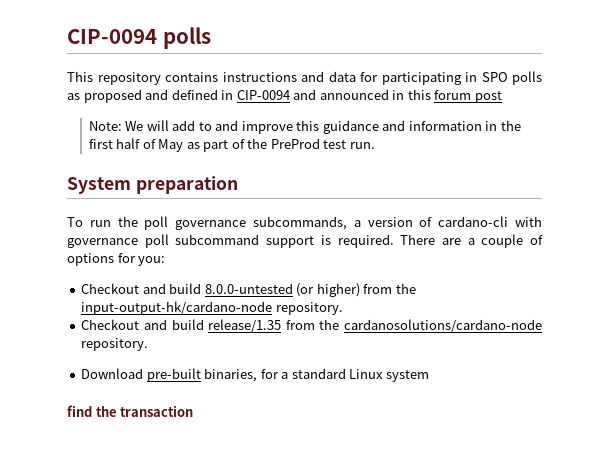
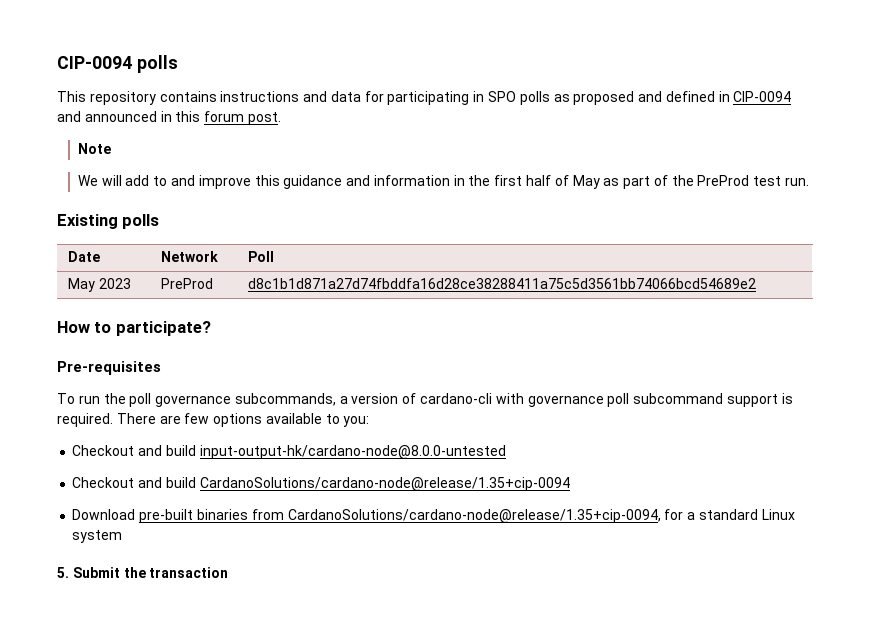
- This repository contains instructions and data for participating in SPO polls as proposed and defined in CIP-0094 and announced in this forum post
- Note: We will add to and improve this guidance and information in the first half of May as part of the PreProd test run.
+ This repository contains instructions and data for participating in SPO polls as proposed and defined in CIP-0094 and announced in this forum post.
+ Note
+ We will add to and improve this guidance and information in the first half of May as part of the PreProd test run.
- System preparation
+ Existing polls
+ Date | Network | Poll
+ May 2023 | PreProd | d8c1b1d871a27d74fbddfa16d28ce38288411a75c5d3561bb74066bcd54689e2
+ How to participate?
+ Pre-requisites
- There are a couple of options for you:
+ There are few options available to you:
- Checkout and build 8.0.0-untested (or higher) from the input-output-hk/cardano-node repository.
- Checkout and build release/1.35 from the cardanosolutions/cardano-node repository.
+ Checkout and build input-output-hk/cardano-node@8.0.0-untested
+ Checkout and build CardanoSolutions/cardano-node@release/1.35+cip-0094
- Download pre-built binaries, for a standard Linux system
+ Download pre-built binaries from CardanoSolutions/cardano-node@release/1.35+cip-0094, for a standard Linux system
- find the transaction
+ 5. Submit the transaction

